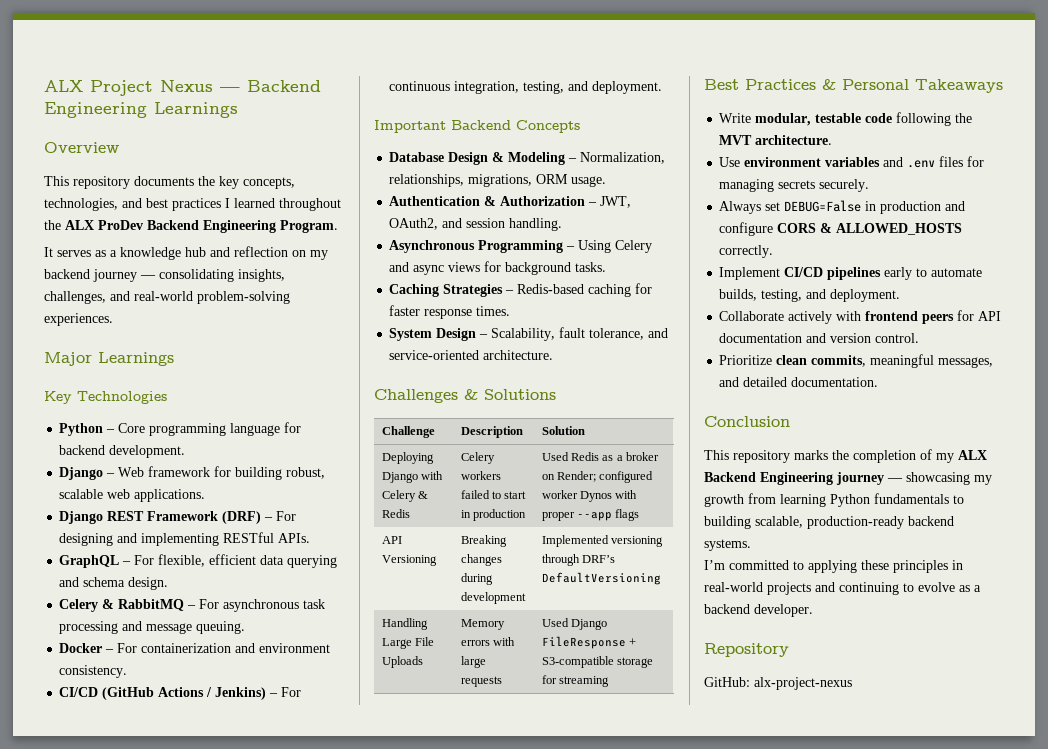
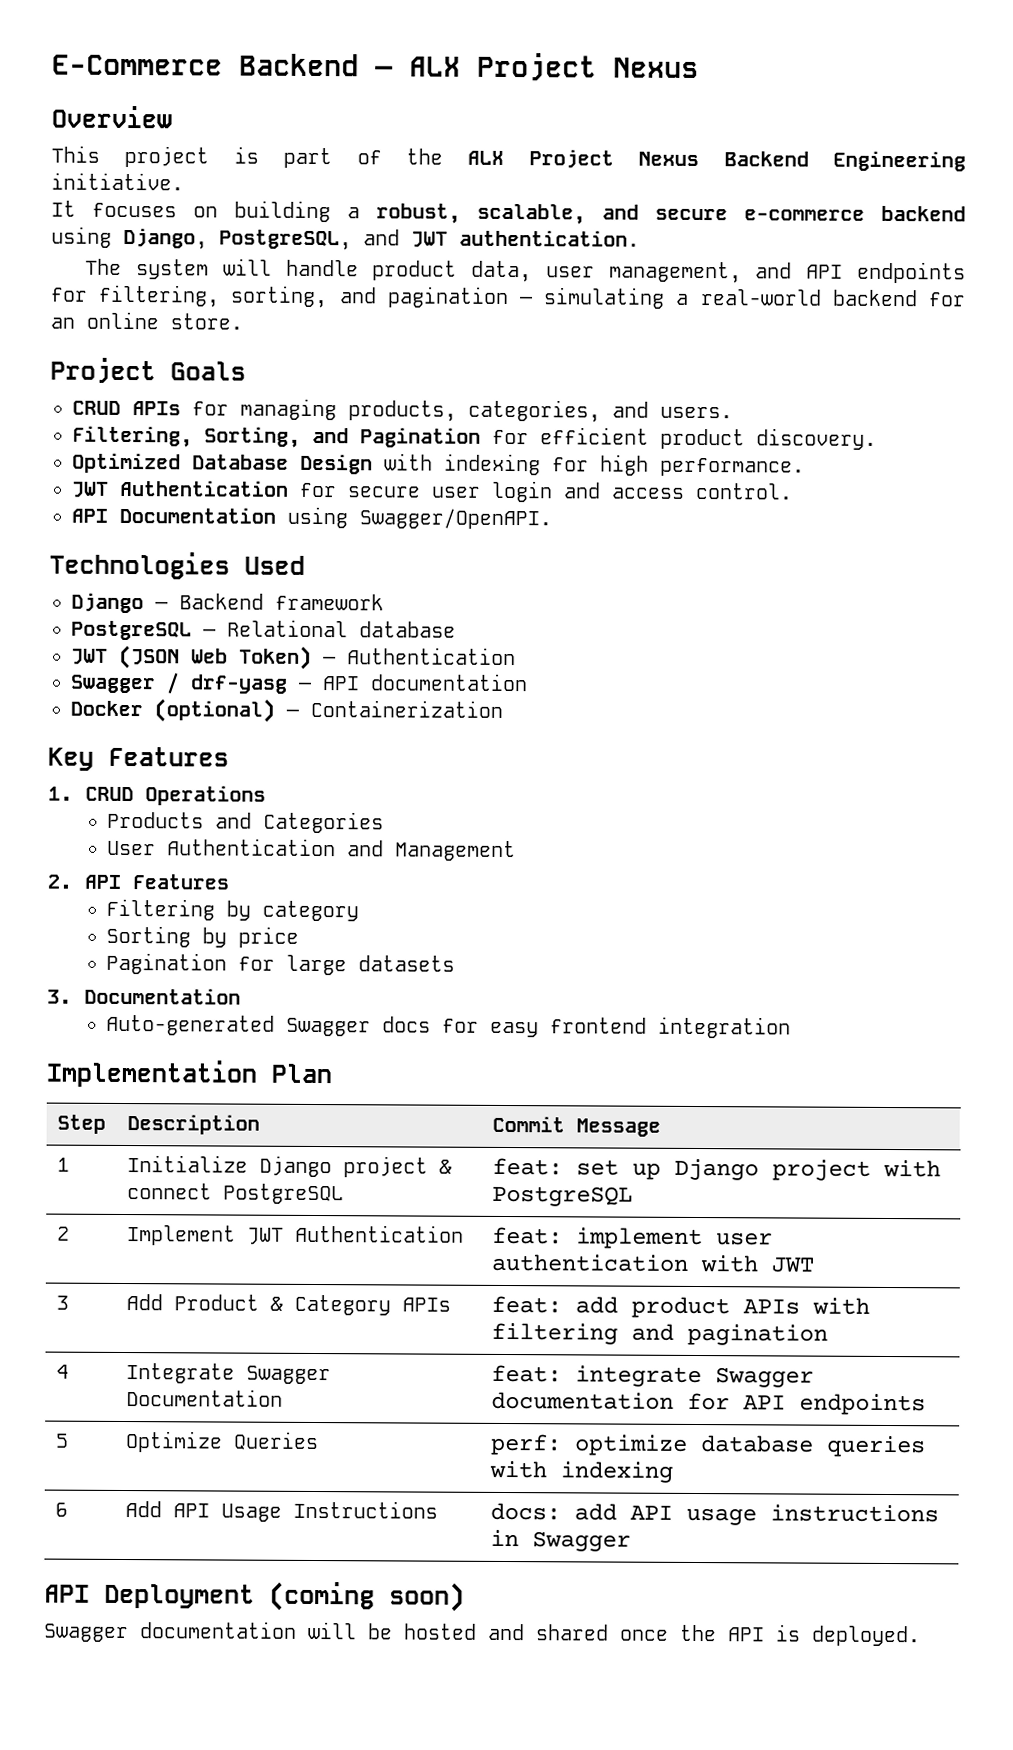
- ALX Project Nexus — Backend Engineering Learnings
+ E-Commerce Backend — ALX Project Nexus
  Overview
- This repository documents the key concepts, technologies, and best practices I learned throughout the ALX ProDev Backend Engineering Program.
+ This project is part of the ALX Project Nexus Backend Engineering initiative.
- It serves as a knowledge hub and reflection on my backend journey — consolidating insights, challenges, and real-world problem-solving experiences.
- Major Learnings
- Key Technologies
- Python – Core programming language for backend development.
- Django – Web framework for building robust, scalable web applications.
- Django REST Framework (DRF) – For designing and implementing RESTful APIs.
- GraphQL – For flexible, efficient data querying and schema design.
- Celery & RabbitMQ – For asynchronous task processing and message queuing.
- Docker – For containerization and environment consistency.
- CI/CD (GitHub Actions / Jenkins) – For continuous integration, testing, and deployment.
- Important Backend Concepts
- Database Design & Modeling – Normalization, relationships, migrations, ORM usage.
- Authentication & Authorization – JWT, OAuth2, and session handling.
- Asynchronous Programming – Using Celery and async views for background tasks.
- Caching Strategies – Redis-based caching for faster response times.
- System Design – Scalability, fault tolerance, and service-oriented architecture.
- Challenges & Solutions
- Challenge | Description | Solution
- Deploying Django with Celery & Redis | Celery workers failed to start in production | Used Redis as a broker on Render; configured worker Dynos with proper --app flags
- API Versioning | Breaking changes during development | Implemented versioning through DRF’s DefaultVersioning
- Handling Large File Uploads | Memory errors with large requests | Used Django FileResponse + S3-compatible storage for streaming
- Best Practices & Personal Takeaways
- Write modular, testable code following the MVT architecture.
- Use environment variables and .env files for managing secrets securely.
- Always set DEBUG=False in production and configure CORS & ALLOWED_HOSTS correctly.
- Implement CI/CD pipelines early to automate builds, testing, and deployment.
- Collaborate actively with frontend peers for API documentation and version control.
- Prioritize clean commits, meaningful messages, and detailed documentation.
- Conclusion
- This repository marks the completion of my ALX Backend Engineering journey — showcasing my growth from learning Python fundamentals to building scalable, production-ready backend systems.
- I’m committed to applying these principles in real-world projects and continuing to evolve as a backend developer.
- Repository
- GitHub: alx-project-nexus
+ It focuses on building a robust, scalable, and secure e-commerce backend using Django, PostgreSQL, and JWT authentication.
+ The system will handle product data, user management, and API endpoints for filtering, sorting, and pagination — simulating a real-world backend for an online store.
+ Project Goals
+ CRUD APIs for managing products, categories, and users.
+ Filtering, Sorting, and Pagination for efficient product discovery.
+ Optimized Database Design with indexing for high performance.
+ JWT Authentication for secure user login and access control.
+ API Documentation using Swagger/OpenAPI.
+ Technologies Used
+ Django — Backend framework
+ PostgreSQL — Relational database
+ JWT (JSON Web Token) — Authentication
+ Swagger / drf-yasg — API documentation
+ Docker (optional) — Containerization
+ Key Features
+ 1. CRUD Operations
+ Products and Categories
+ User Authentication and Management
+ 2. API Features
+ Filtering by category
+ Sorting by price
+ Pagination for large datasets
+ 3. Documentation
+ Auto-generated Swagger docs for easy frontend integration
+ Implementation Plan
+ Step | Description | Commit Message
+ 1 | Initialize Django project & connect PostgreSQL | feat: set up Django project with PostgreSQL
+ 2 | Implement JWT Authentication | feat: implement user authentication with JWT
+ 3 | Add Product & Category APIs | feat: add product APIs with filtering and pagination
+ 4 | Integrate Swagger Documentation | feat: integrate Swagger documentation for API endpoints
+ 5 | Optimize Queries | perf: optimize database queries with indexing
+ 6 | Add API Usage Instructions | docs: add API usage instructions in Swagger
+ API Deployment (coming soon)
+ Swagger documentation will be hosted and shared once the API is deployed.

